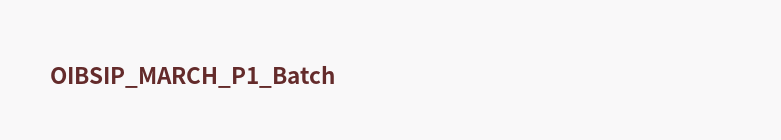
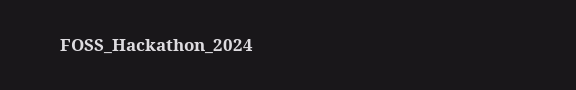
- OIBSIP_MARCH_P1_Batch
+ FOSS_Hackathon_2024

